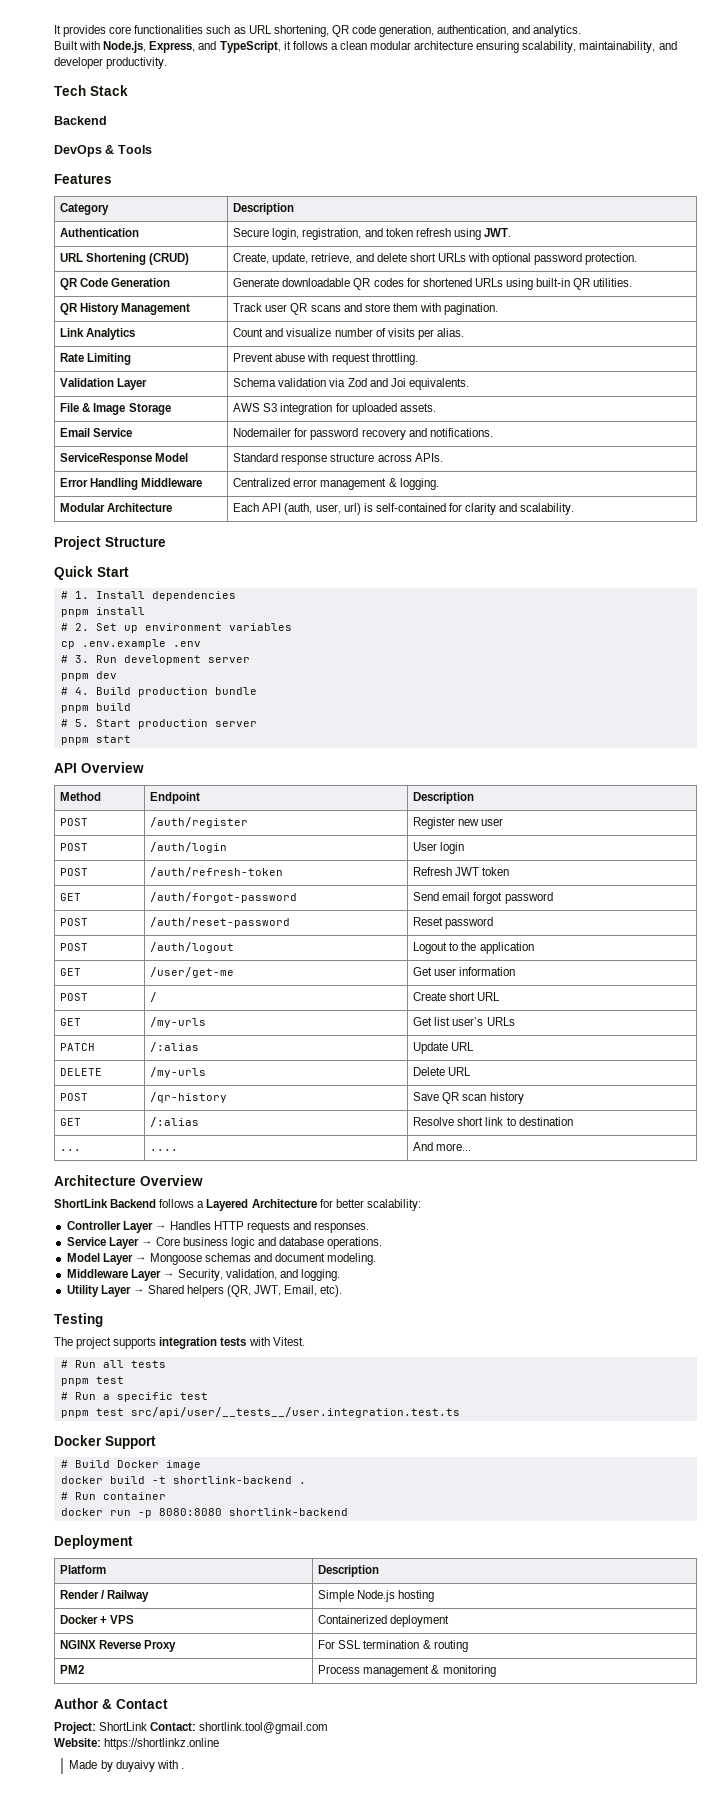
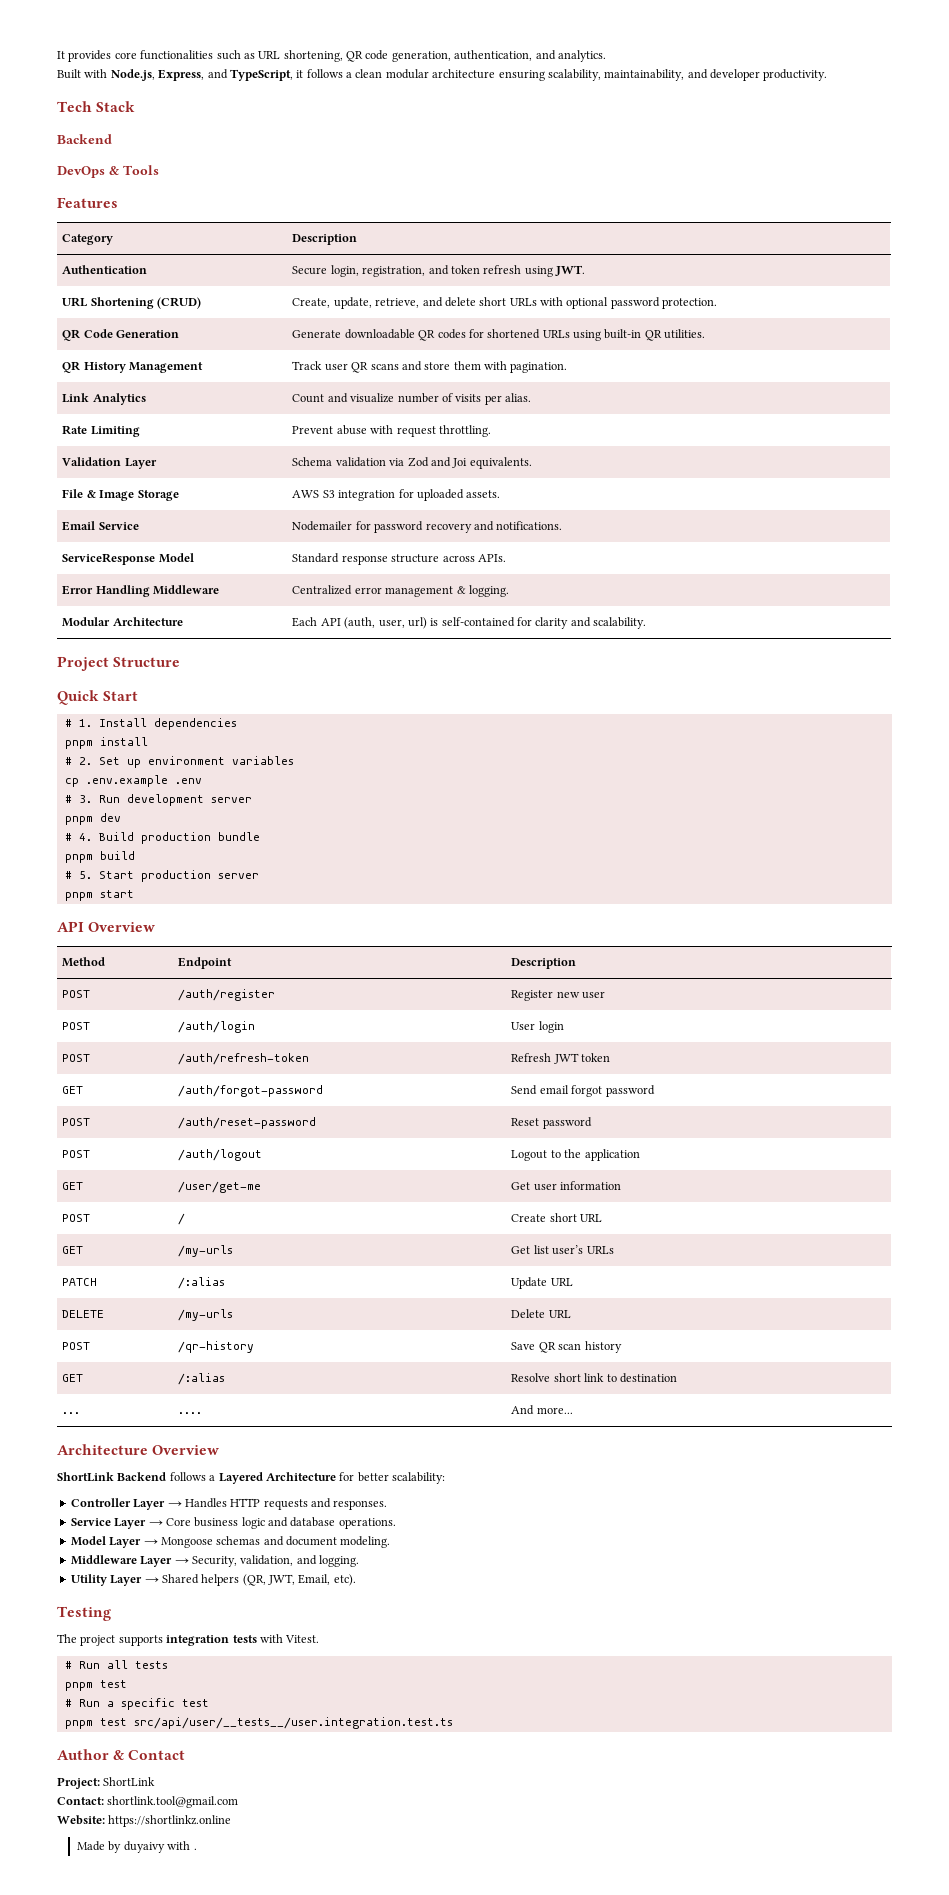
- Docker Support
- # Build Docker image
- docker build -t shortlink-backend .
- # Run container
- docker run -p 8080:8080 shortlink-backend
- Deployment
- Platform | Description
- Render / Railway | Simple Node.js hosting
- Docker + VPS | Containerized deployment
- NGINX Reverse Proxy | For SSL termination & routing
- PM2 | Process management & monitoring
- Project: ShortLink Contact: shortlink.tool@gmail.com
+ Project: ShortLink
+ Contact: shortlink.tool@gmail.com

